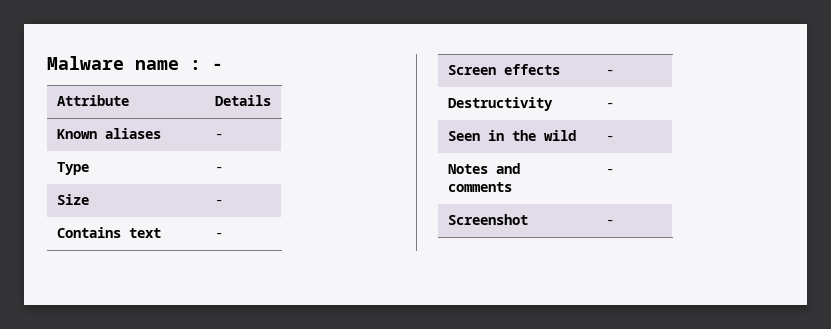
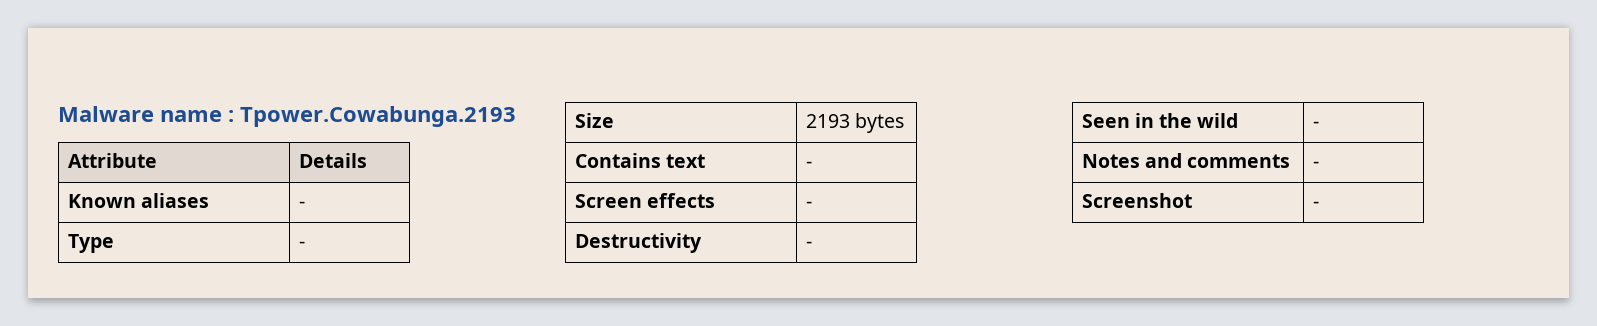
- Malware name : -
+ Malware name : Tpower.Cowabunga.2193
- Size | -
+ Size | 2193 bytes

